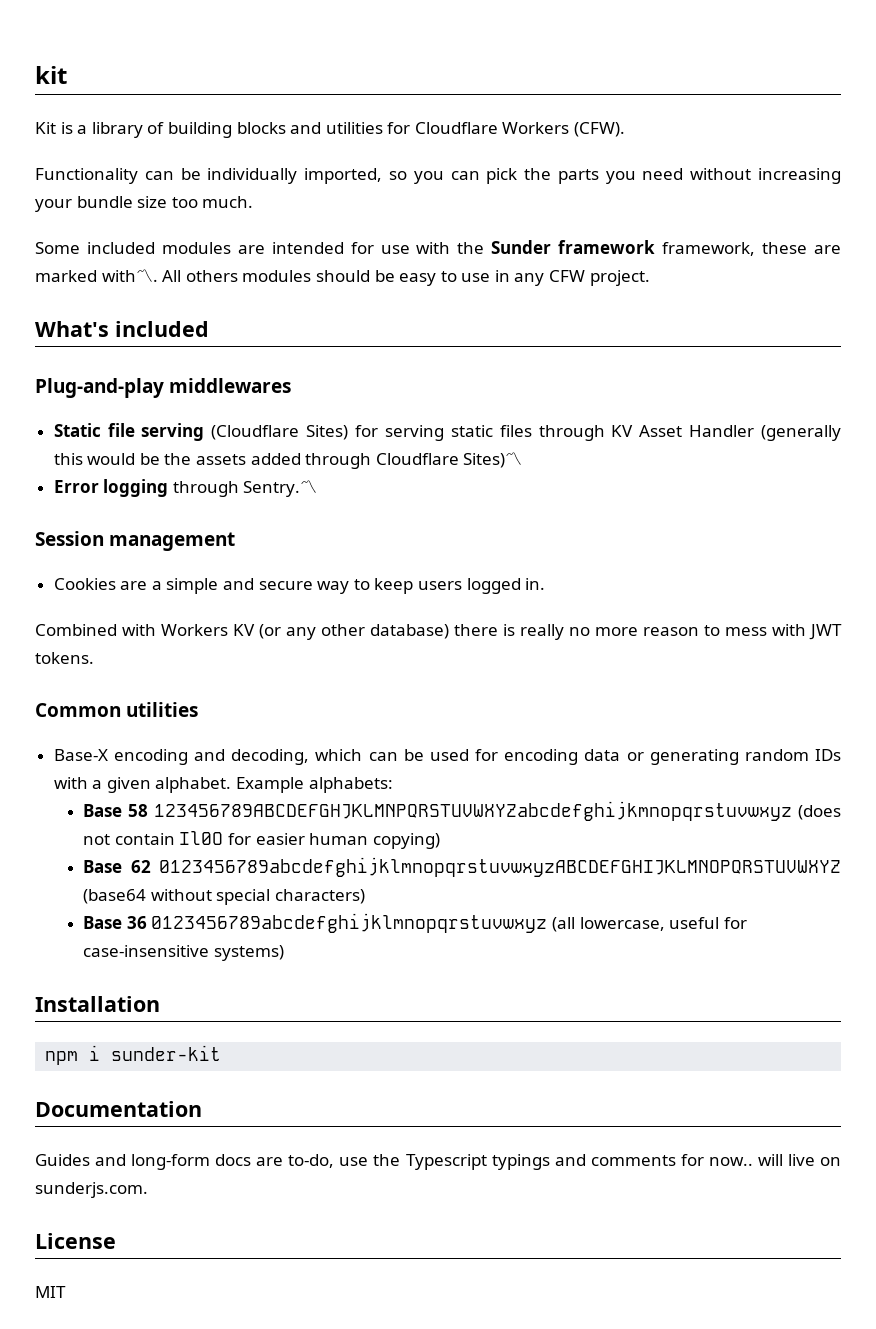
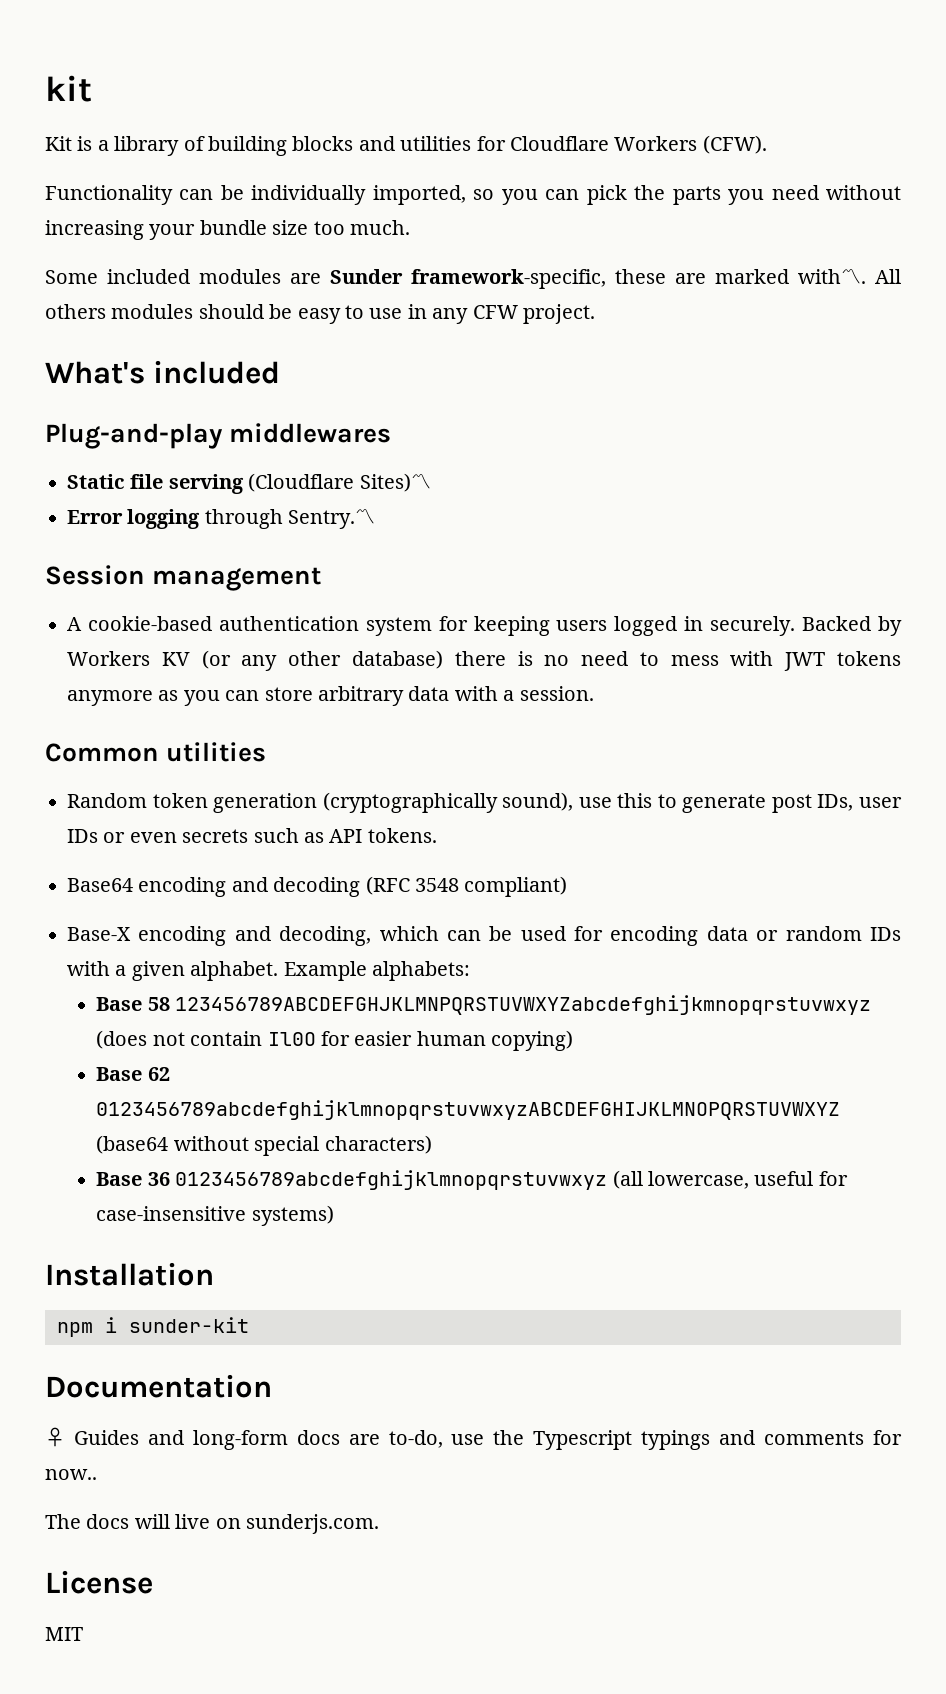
- Some included modules are intended for use with the Sunder framework framework, these are marked with〽.
+ Some included modules are Sunder framework-specific, these are marked with〽.
- Static file serving (Cloudflare Sites) for serving static files through KV Asset Handler (generally this would be the assets added through Cloudflare Sites)〽
+ Static file serving (Cloudflare Sites)〽
- Cookies are a simple and secure way to keep users logged in.
- Combined with Workers KV (or any other database) there is really no more reason to mess with JWT tokens.
+ A cookie-based authentication system for keeping users logged in securely. Backed by Workers KV (or any other database) there is no need to mess with JWT tokens anymore as you can store arbitrary data with a session.
  Common utilities
+ Random token generation (cryptographically sound), use this to generate post IDs, user IDs or even secrets such as API tokens.
+ Base64 encoding and decoding (RFC 3548 compliant)
- Base-X encoding and decoding, which can be used for encoding data or generating random IDs with a given alphabet.
+ Base-X encoding and decoding, which can be used for encoding data or random IDs with a given alphabet.
- Guides and long-form docs are to-do, use the Typescript typings and comments for now.. will live on sunderjs.com.
+ ♀ Guides and long-form docs are to-do, use the Typescript typings and comments for now..
+ The docs will live on sunderjs.com.

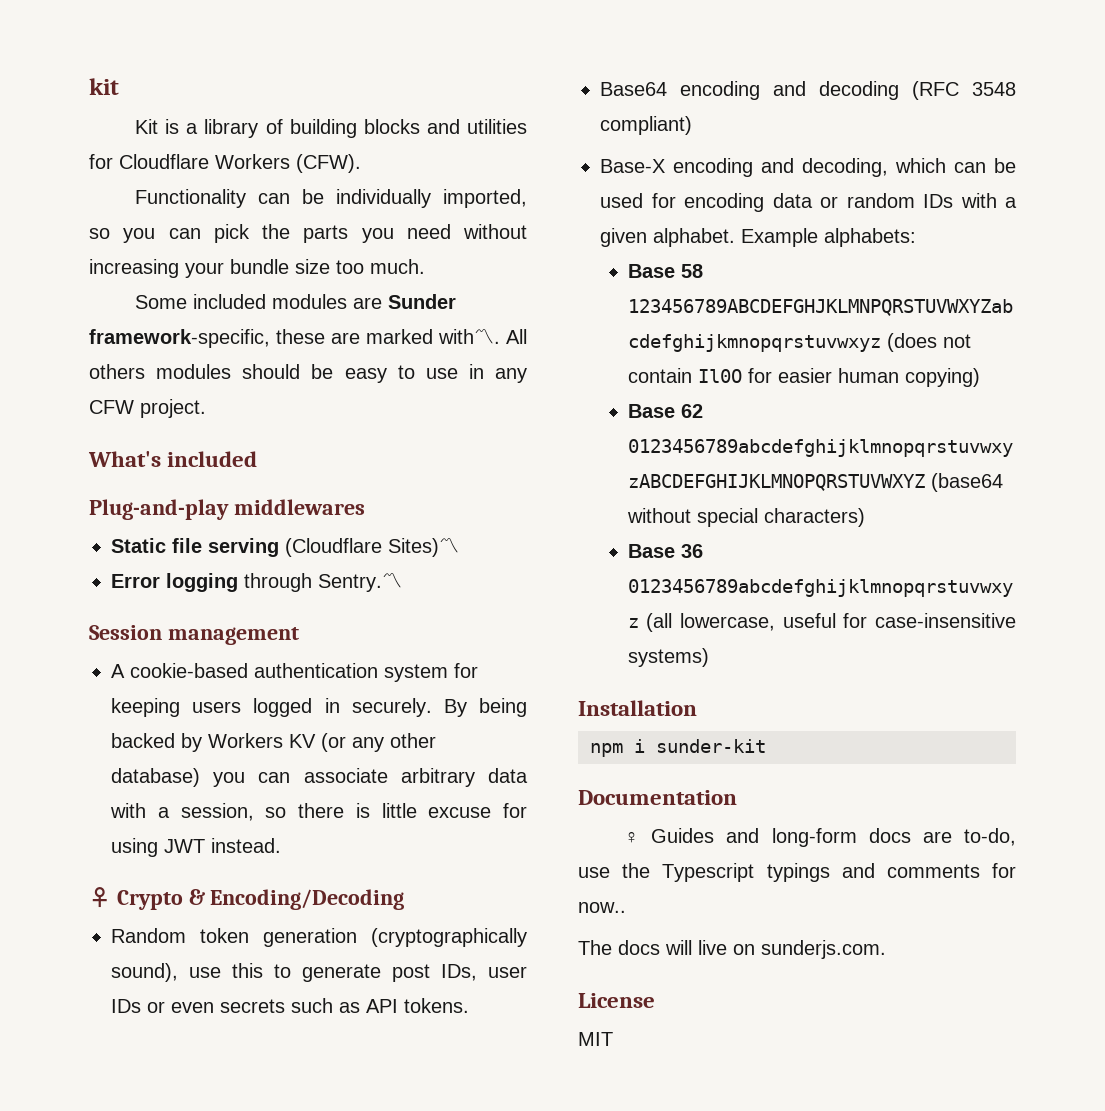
- Backed by Workers KV (or any other database) there is no need to mess with JWT tokens anymore as you can store arbitrary data with a session.
- Common utilities
+ By being backed by Workers KV (or any other database) you can associate arbitrary data with a session, so there is little excuse for using JWT instead.
+ ♀ Crypto & Encoding/Decoding

